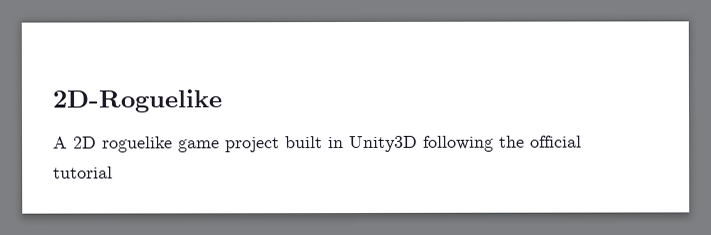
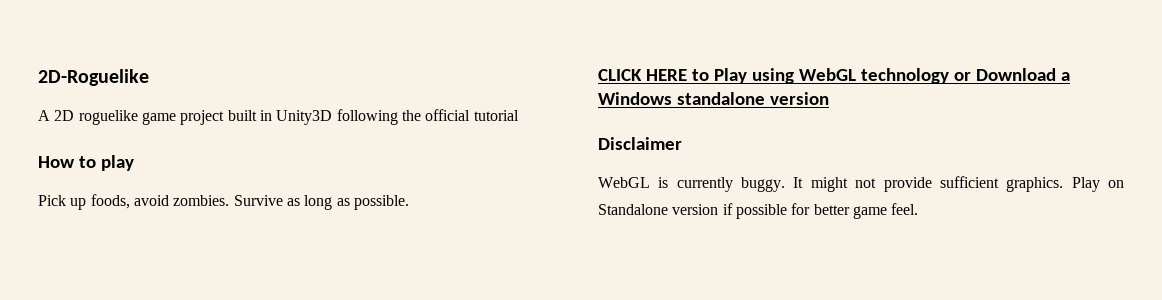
+ How to play
+ Pick up foods, avoid zombies. Survive as long as possible.
+ CLICK HERE to Play using WebGL technology or Download a Windows standalone version
+ Disclaimer
+ WebGL is currently buggy. It might not provide sufficient graphics. Play on Standalone version if possible for better game feel.

